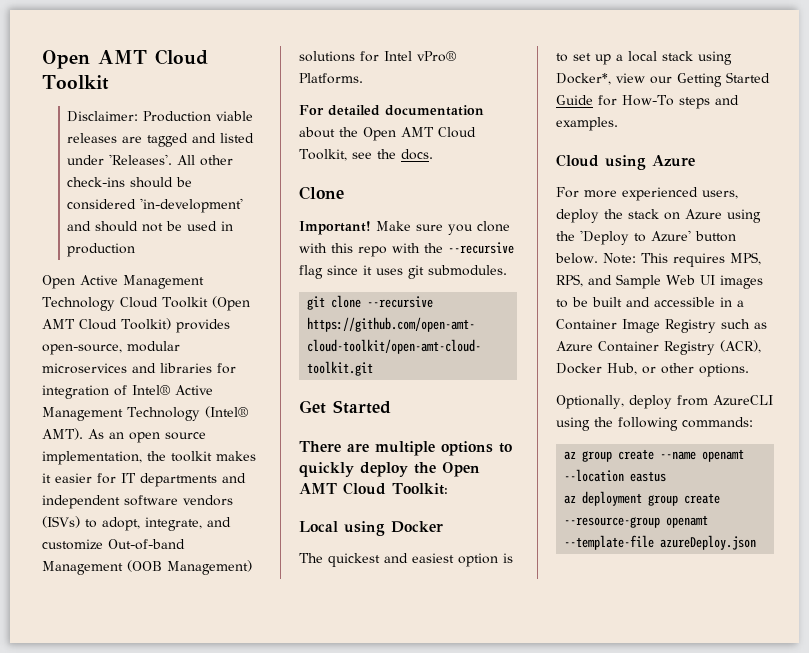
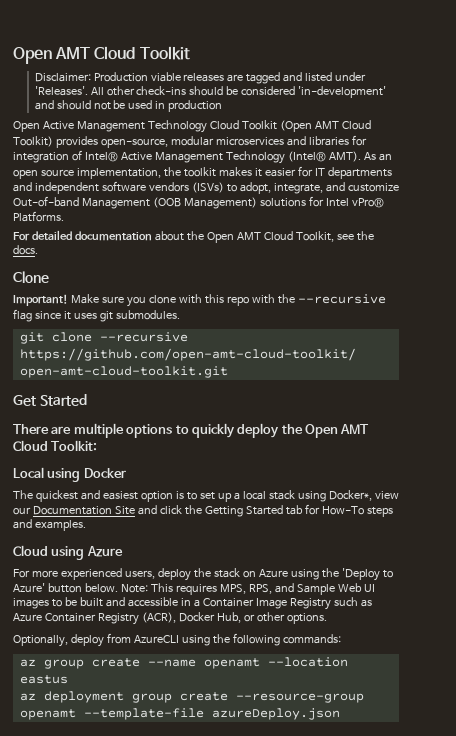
- The quickest and easiest option is to set up a local stack using Docker*, view our Getting Started Guide for How-To steps and examples.
+ The quickest and easiest option is to set up a local stack using Docker*, view our Documentation Site and click the Getting Started tab for How-To steps and examples.

